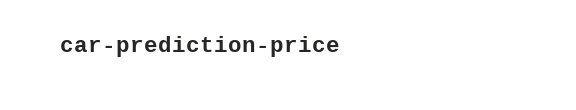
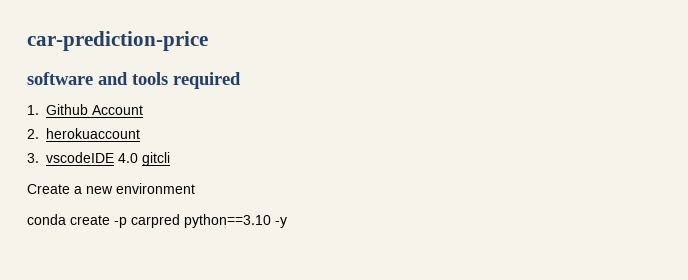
+ software and tools required
+ 1. Github Account
+ 2. herokuaccount
+ 3. vscodeIDE 4.0 gitcli
+ Create a new environment
+ conda create -p carpred python==3.10 -y

